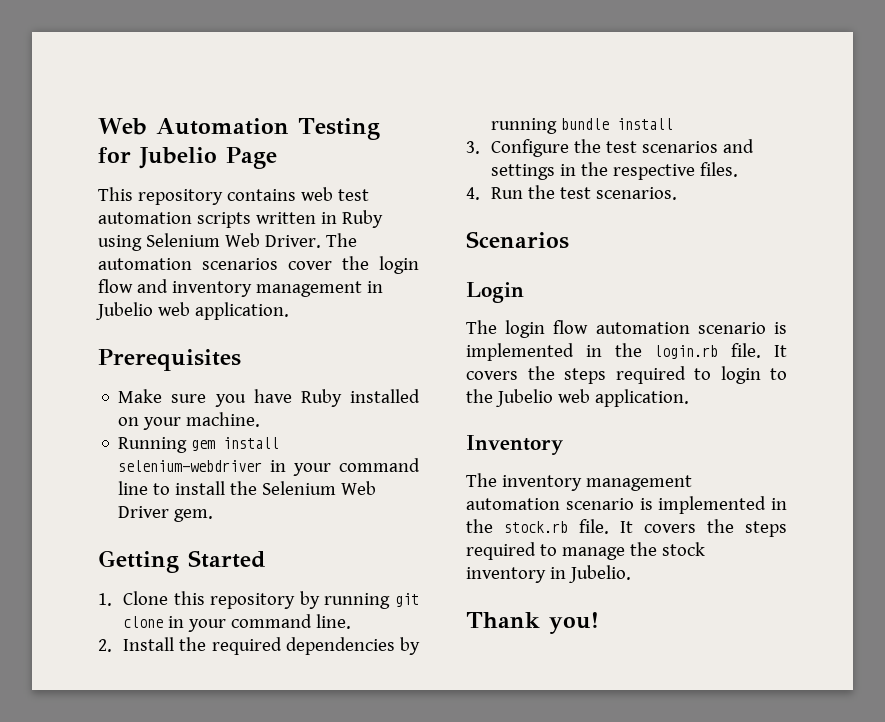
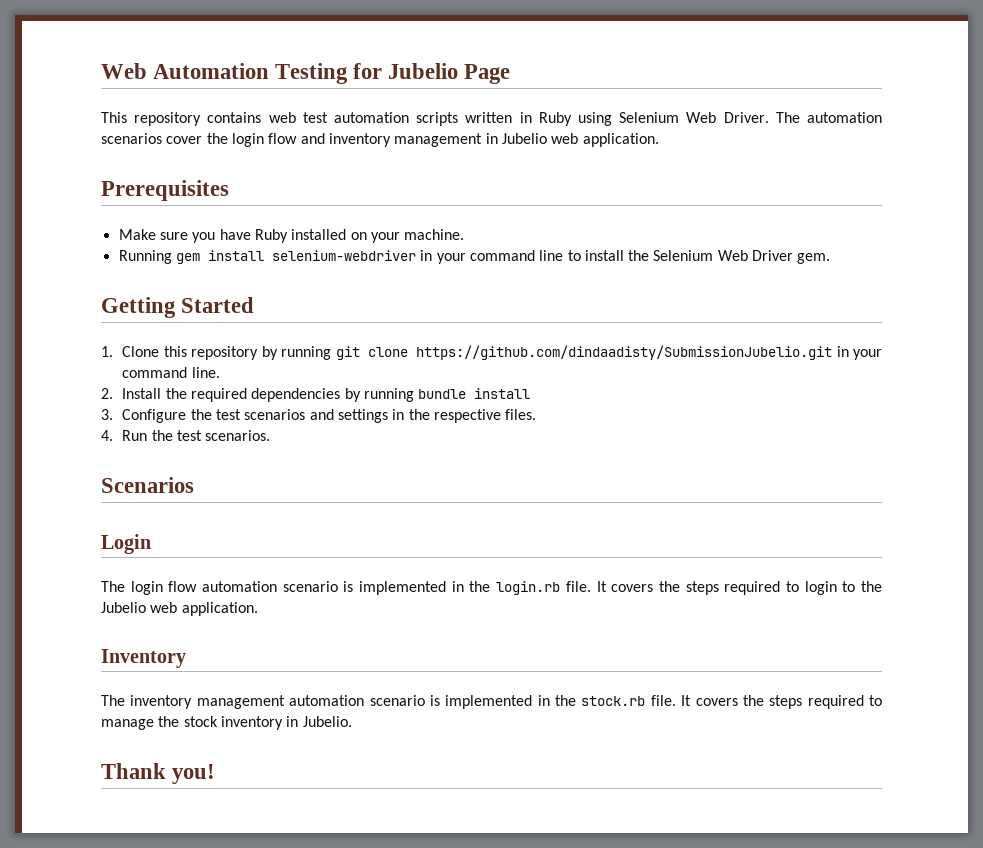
- 1. Clone this repository by running git clone in your command line.
+ 1. Clone this repository by running git clone https://github.com/dindaadisty/SubmissionJubelio.git in your command line.

